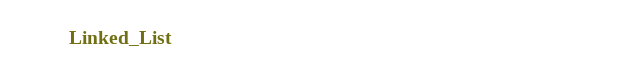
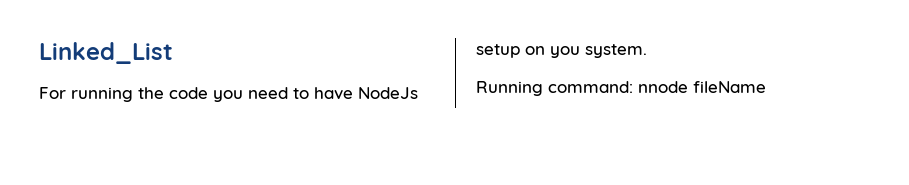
+ For running the code you need to have NodeJs setup on you system.
+ Running command: nnode fileName

